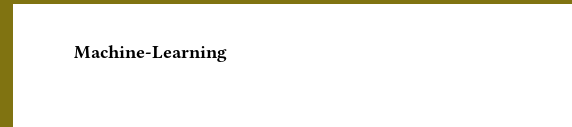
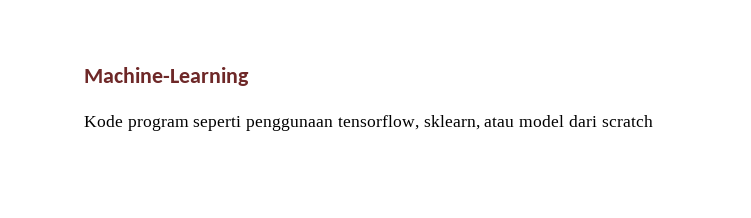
+ Kode program seperti penggunaan tensorflow, sklearn, atau model dari scratch

